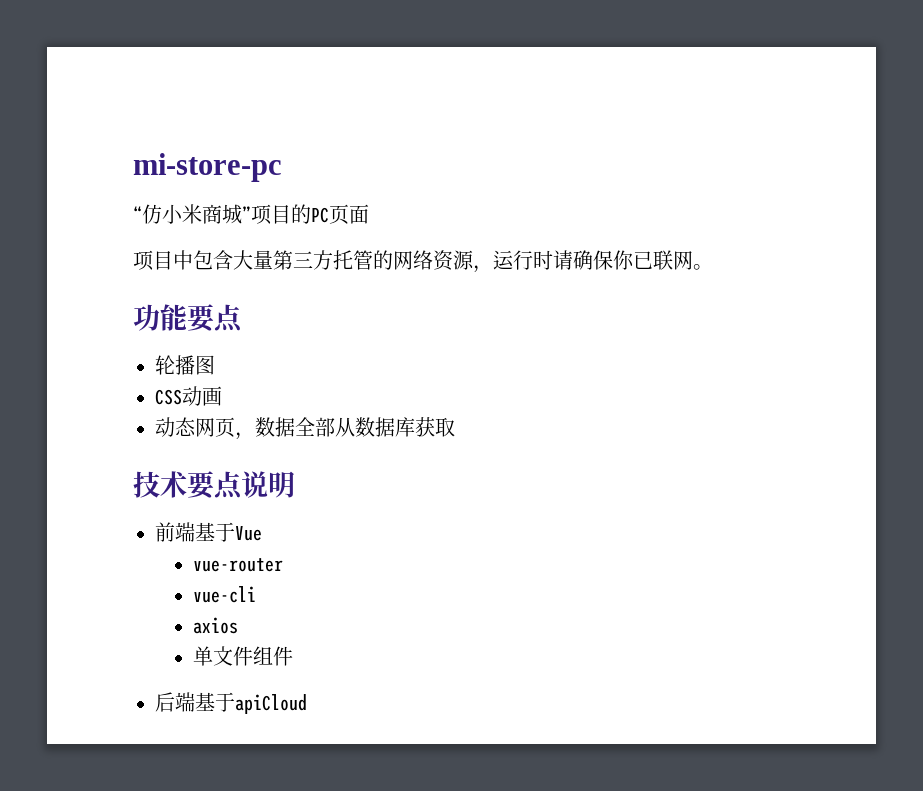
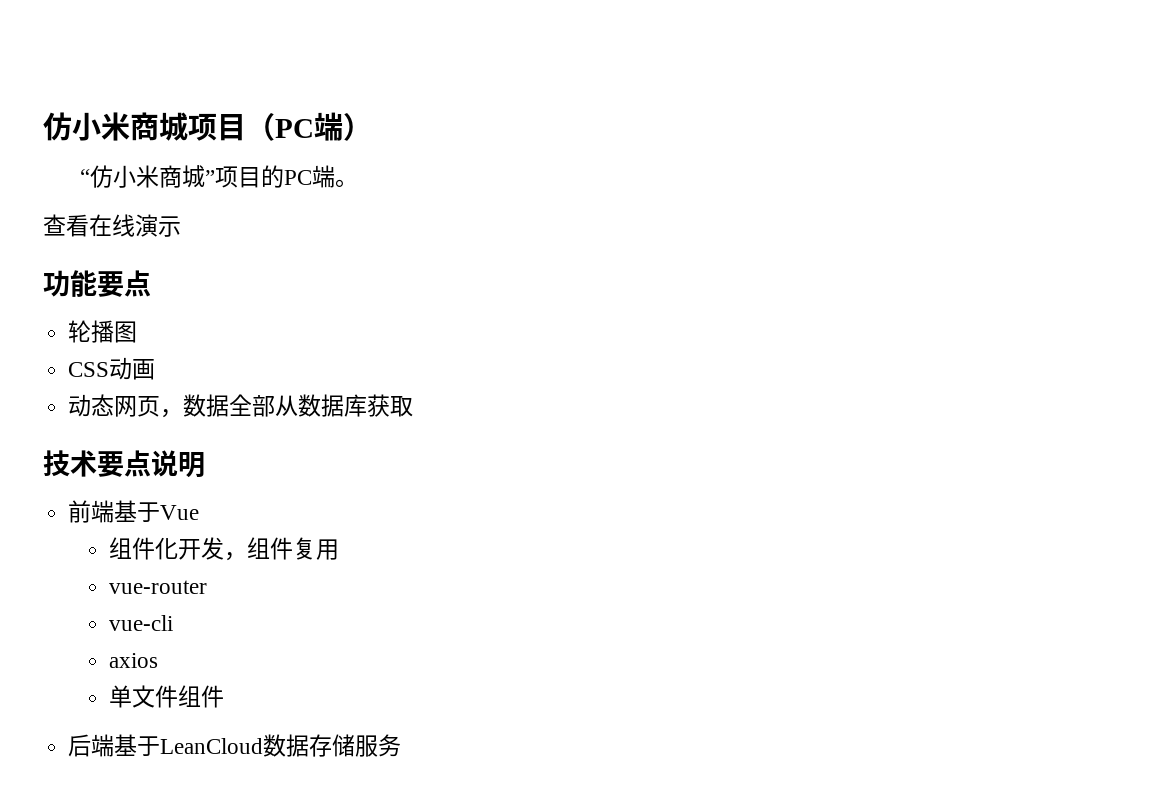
- mi-store-pc
+ 仿小米商城项目（PC端）
- “仿小米商城”项目的PC页面
- 项目中包含大量第三方托管的网络资源，运行时请确保你已联网。
+ “仿小米商城”项目的PC端。
+ 查看在线演示
+ 组件化开发，组件复用
- 后端基于apiCloud
+ 后端基于LeanCloud数据存储服务

